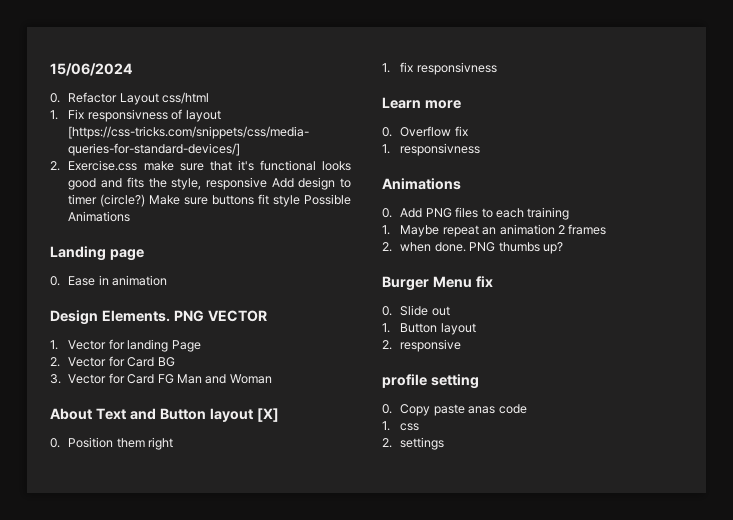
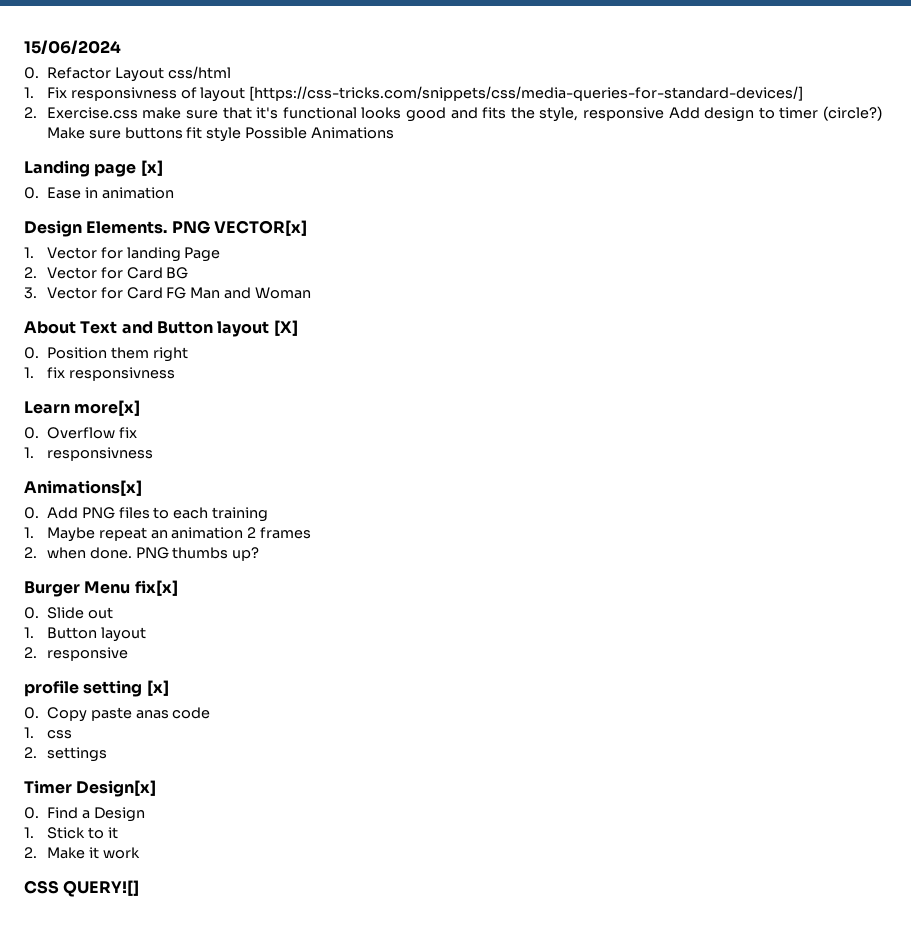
- Landing page
+ Landing page [x]
- PNG VECTOR
+ PNG VECTOR[x]
- Learn more
+ Learn more[x]
  1. responsivness
- Animations
+ Animations[x]
- Burger Menu fix
+ Burger Menu fix[x]
- profile setting
+ profile setting [x]
+ Timer Design[x]
+ 0. Find a Design
+ 1. Stick to it
+ 2. Make it work
+ CSS QUERY![]

